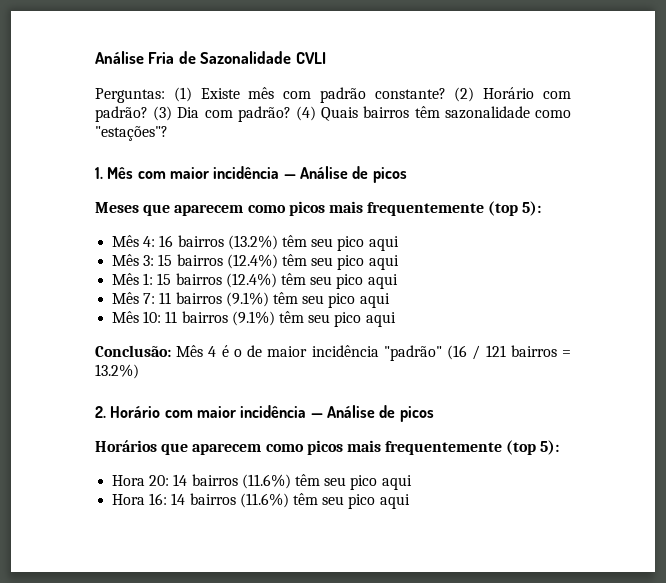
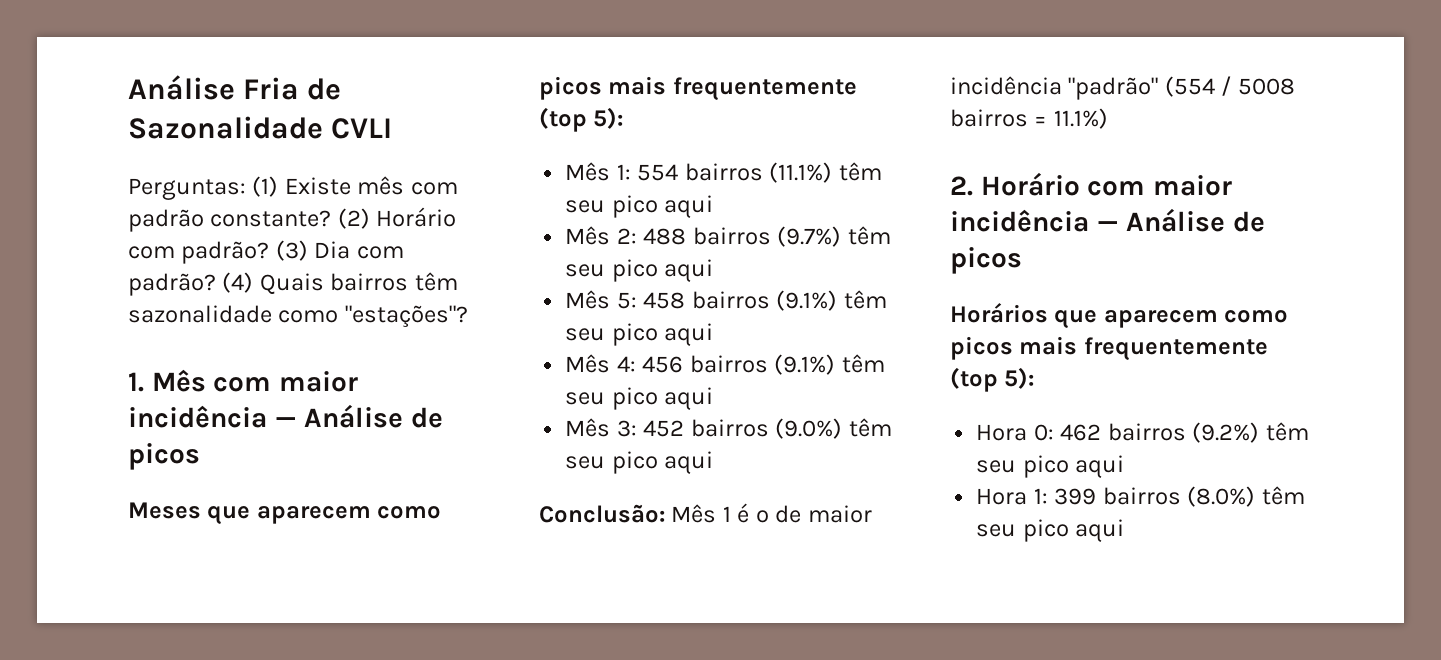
- Mês 4: 16 bairros (13.2%) têm seu pico aqui
- Mês 3: 15 bairros (12.4%) têm seu pico aqui
- Mês 1: 15 bairros (12.4%) têm seu pico aqui
- Mês 7: 11 bairros (9.1%) têm seu pico aqui
- Mês 10: 11 bairros (9.1%) têm seu pico aqui
+ Mês 1: 554 bairros (11.1%) têm seu pico aqui
+ Mês 2: 488 bairros (9.7%) têm seu pico aqui
+ Mês 5: 458 bairros (9.1%) têm seu pico aqui
+ Mês 4: 456 bairros (9.1%) têm seu pico aqui
+ Mês 3: 452 bairros (9.0%) têm seu pico aqui
- Conclusão: Mês 4 é o de maior incidência "padrão" (16 / 121 bairros = 13.2%)
+ Conclusão: Mês 1 é o de maior incidência "padrão" (554 / 5008 bairros = 11.1%)
- Hora 20: 14 bairros (11.6%) têm seu pico aqui
+ Hora 0: 462 bairros (9.2%) têm seu pico aqui
- Hora 16: 14 bairros (11.6%) têm seu pico aqui
+ Hora 1: 399 bairros (8.0%) têm seu pico aqui

